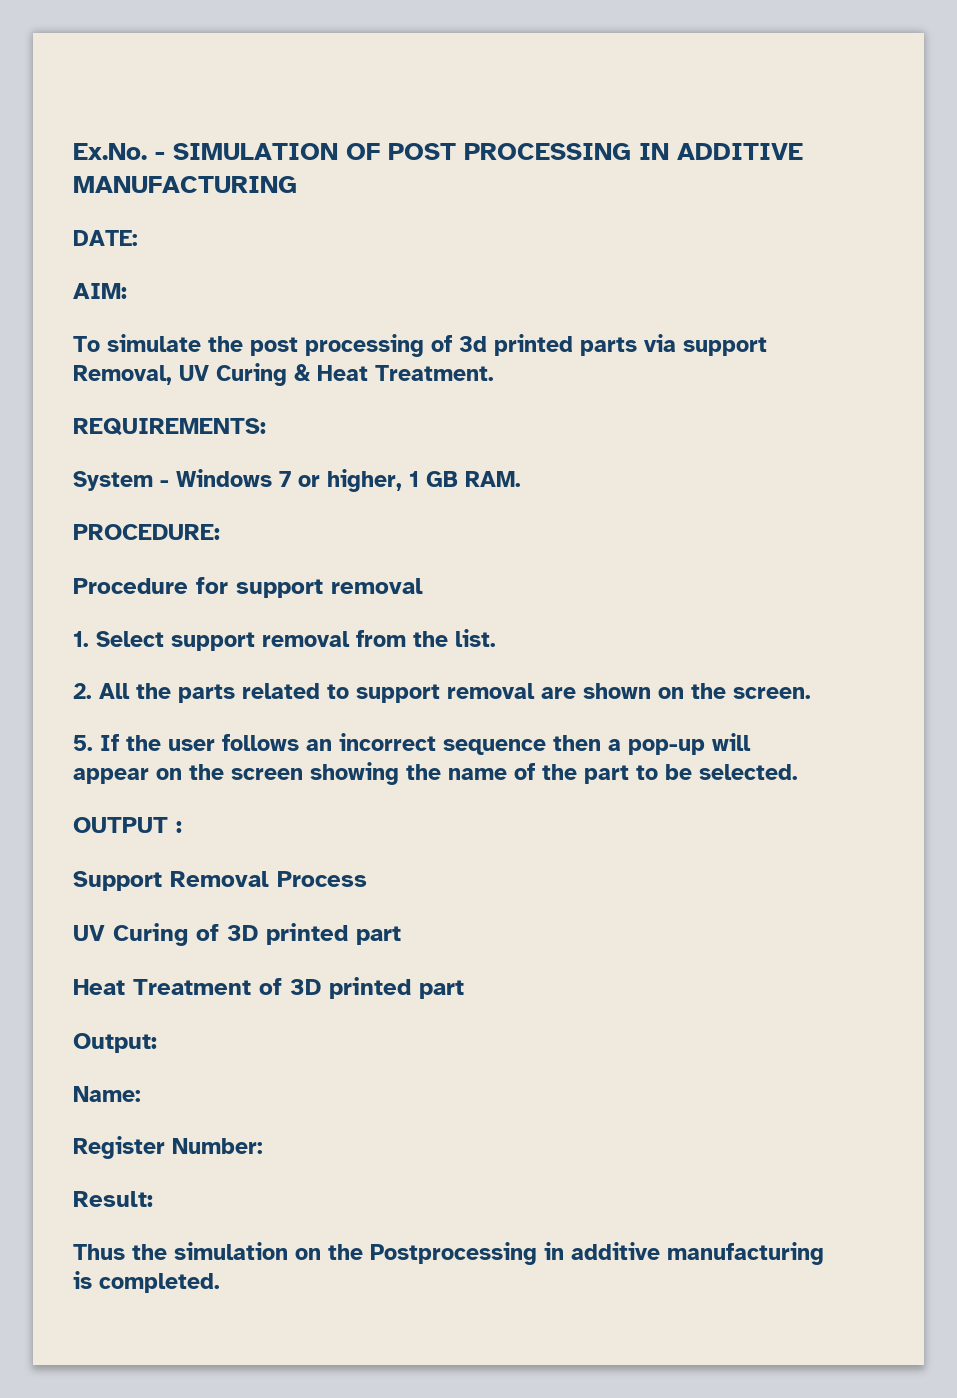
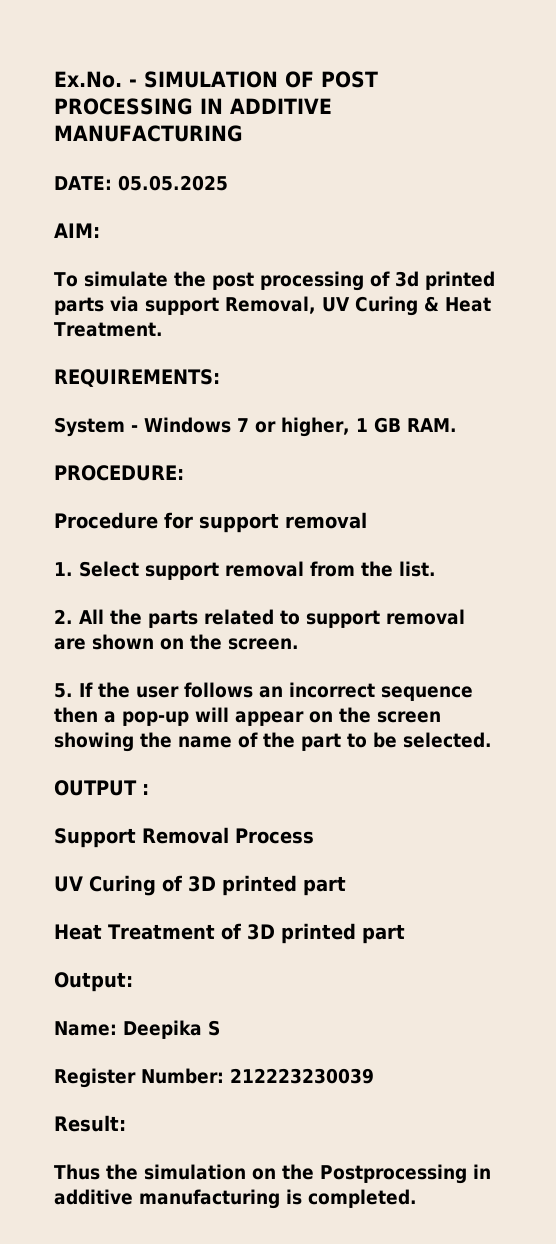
- DATE:
+ DATE: 05.05.2025
- Name:
+ Name: Deepika S
- Register Number:
+ Register Number: 212223230039

